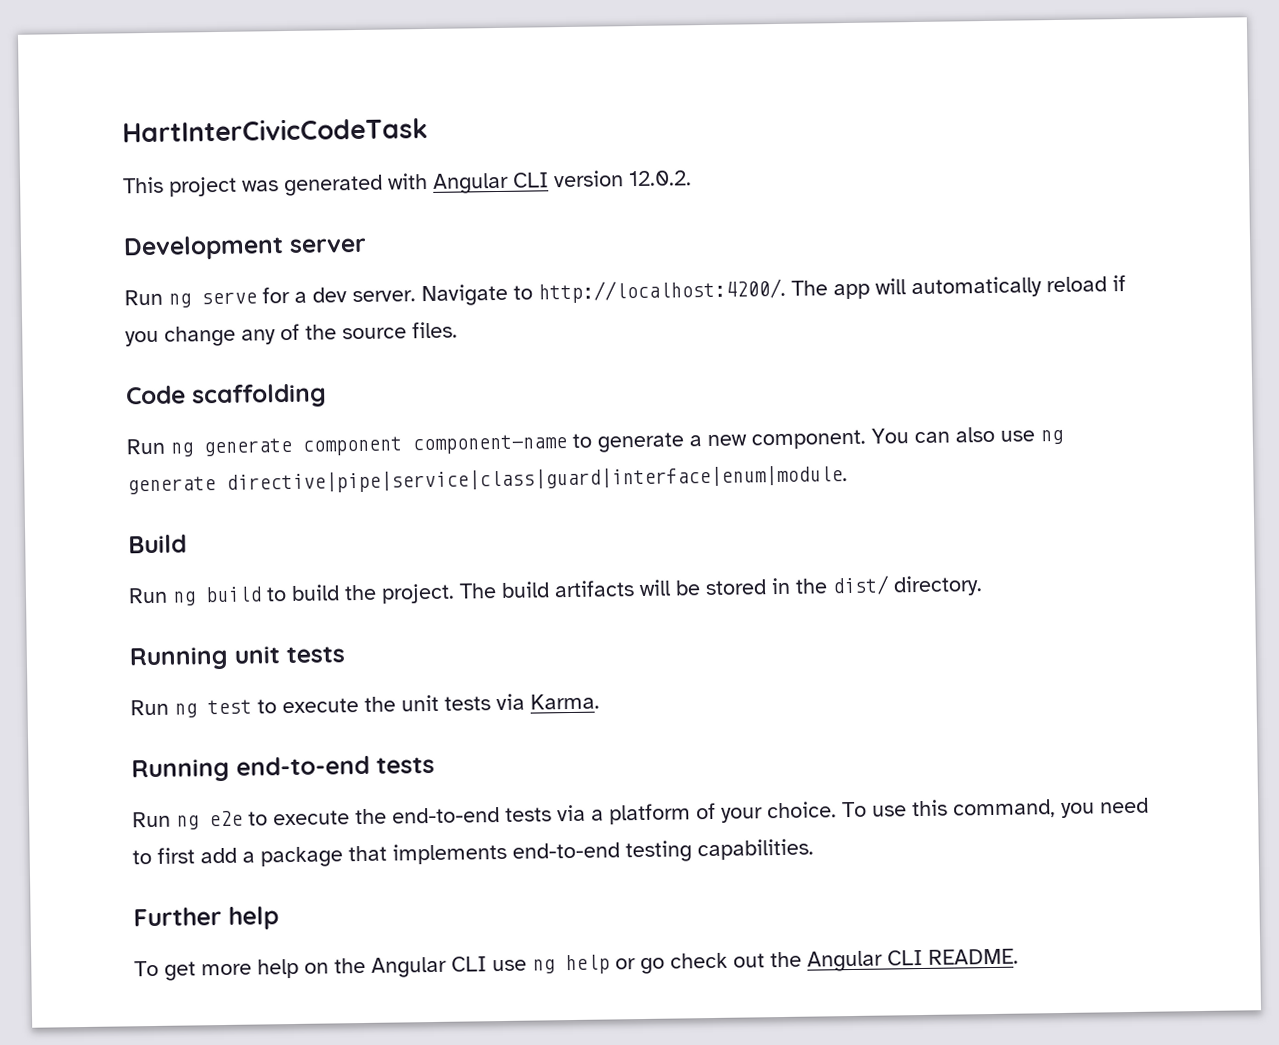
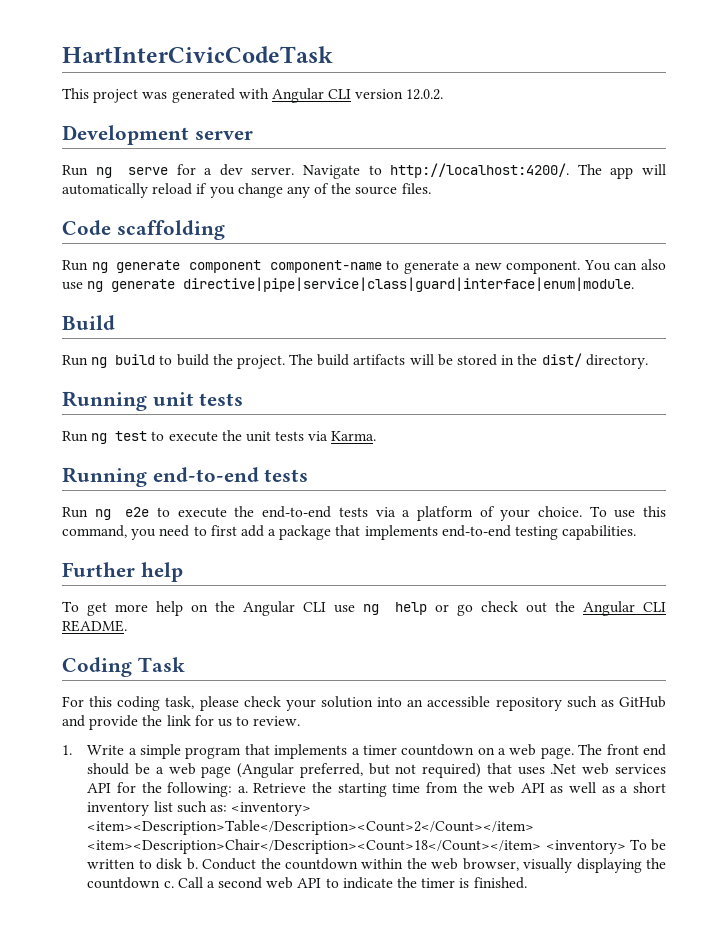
+ Coding Task
+ For this coding task, please check your solution into an accessible repository such as GitHub and provide the link for us to review.
+ 1. Write a simple program that implements a timer countdown on a web page. The front end should be a web page (Angular preferred, but not required) that uses .Net web services API for the following: a. Retrieve the starting time from the web API as well as a short inventory list such as: <inventory> <item><Description>Table</Description><Count>2</Count></item> <item><Description>Chair</Description><Count>18</Count></item> <inventory> To be written to disk b. Conduct the countdown within the web browser, visually displaying the countdown c. Call a second web API to indicate the timer is finished.

